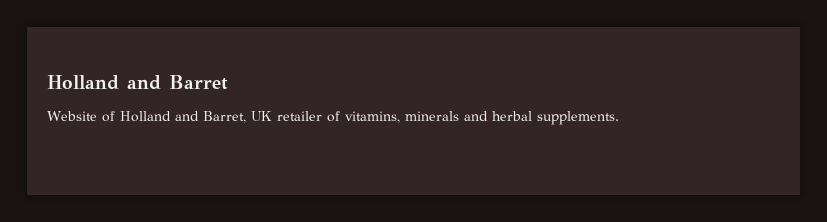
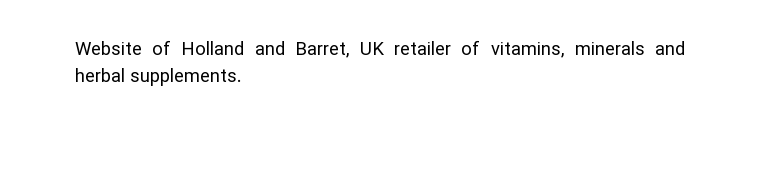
- Holland and Barret

